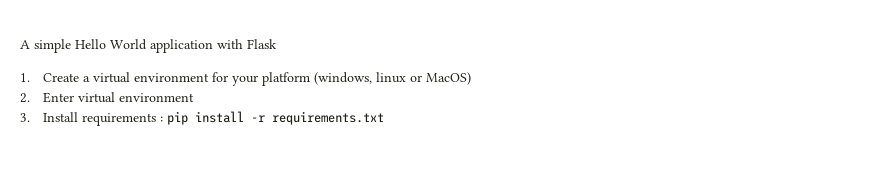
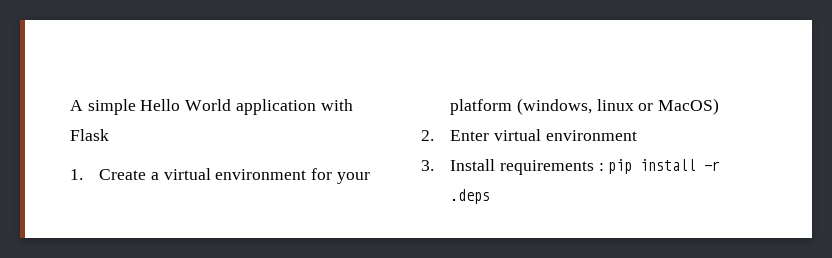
- 3. Install requirements : pip install -r requirements.txt
+ 3. Install requirements : pip install -r .deps

